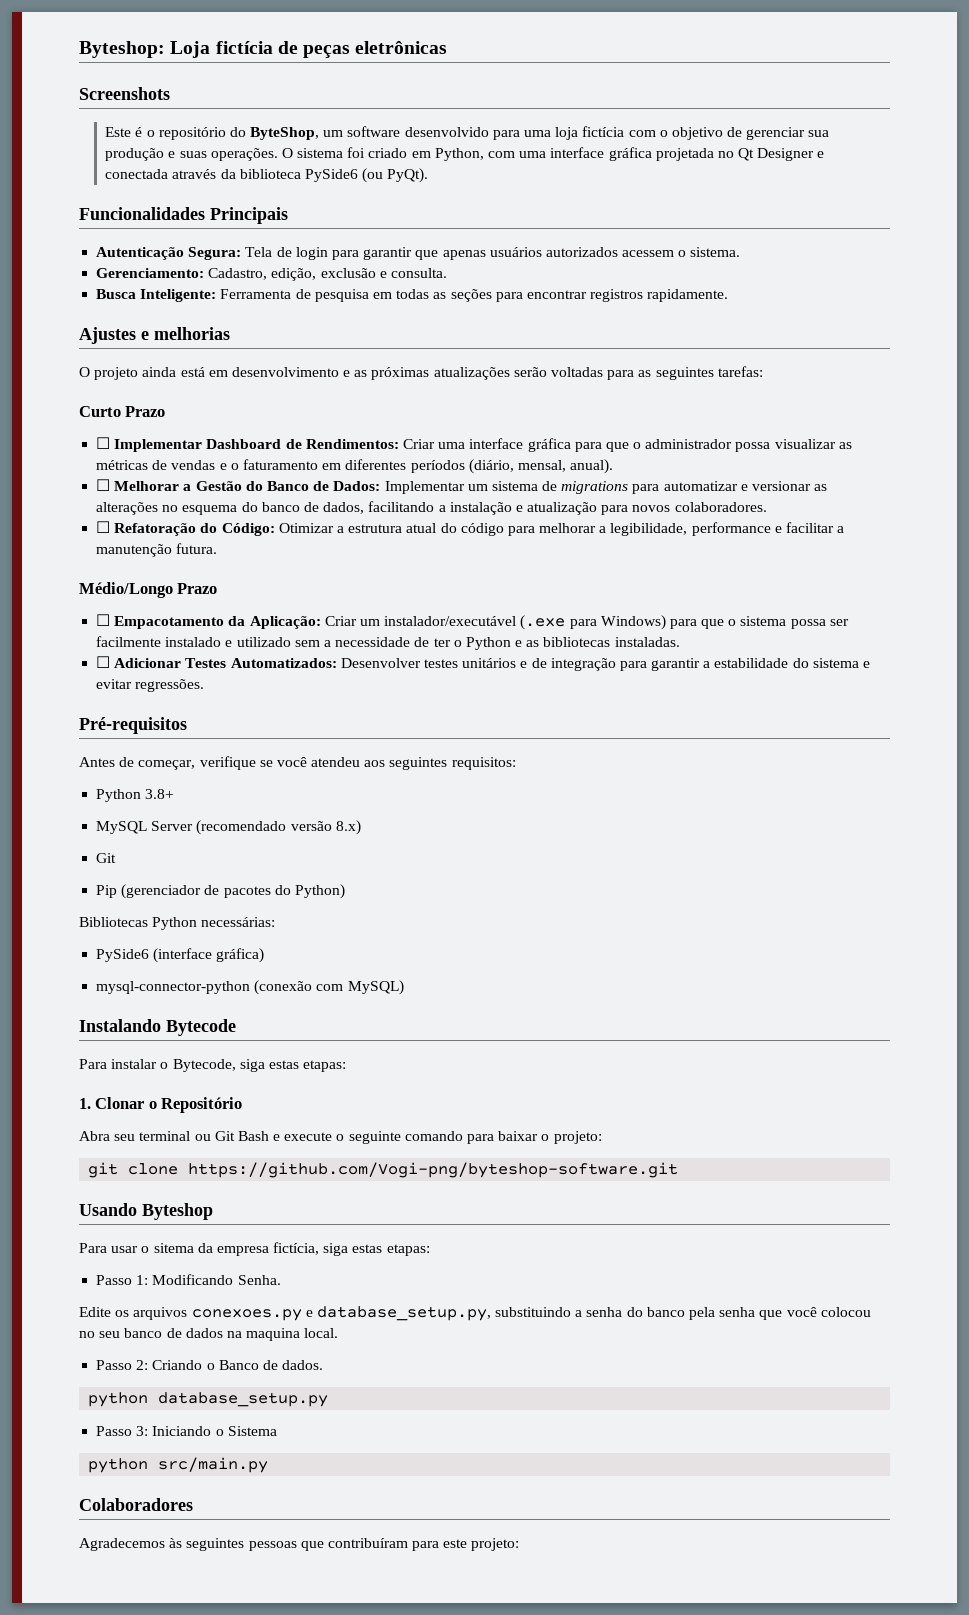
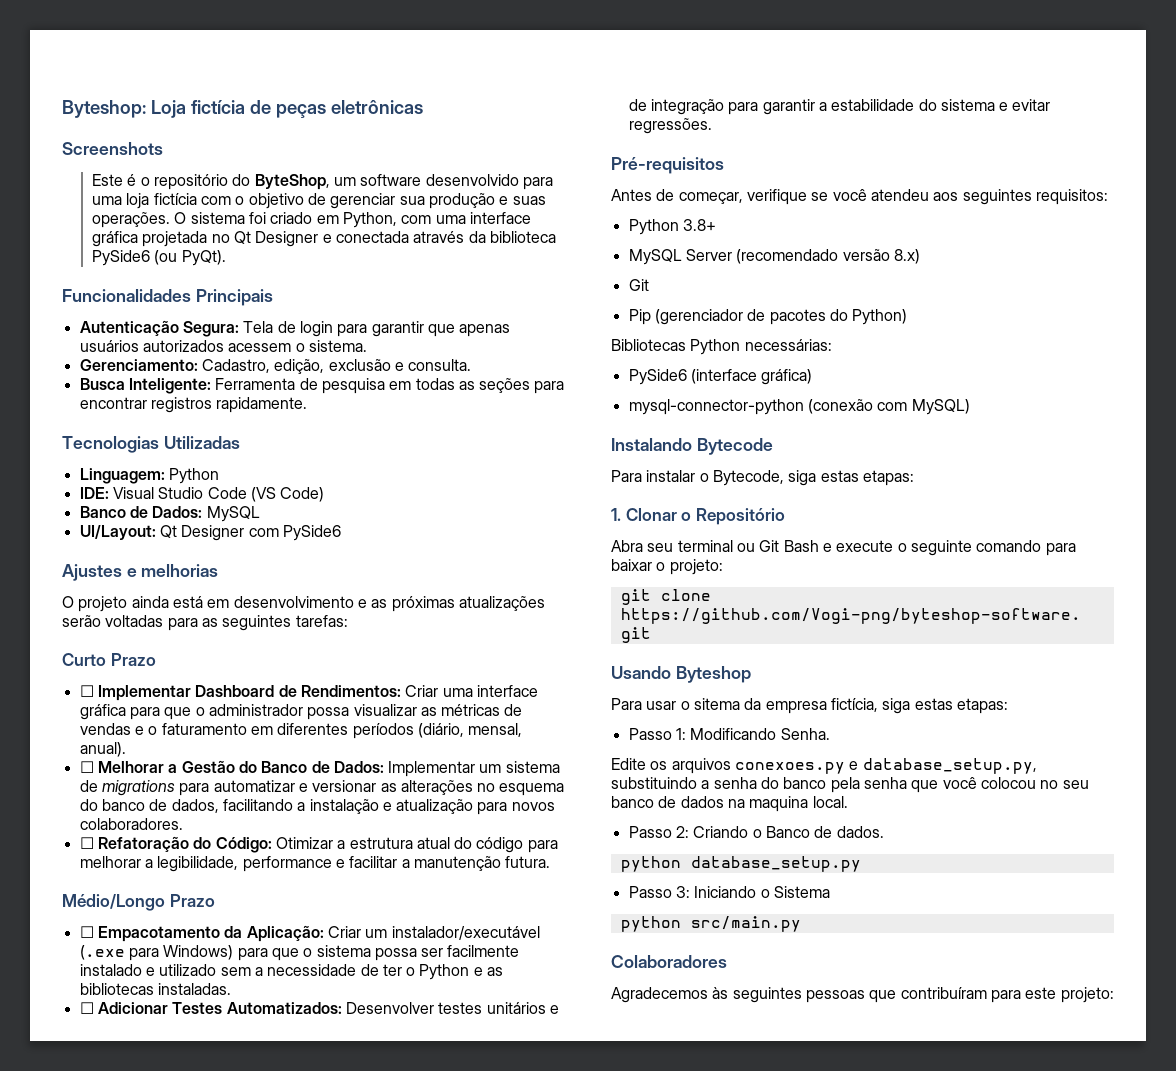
+ Tecnologias Utilizadas
+ Linguagem: Python
+ IDE: Visual Studio Code (VS Code)
+ Banco de Dados: MySQL
+ UI/Layout: Qt Designer com PySide6

